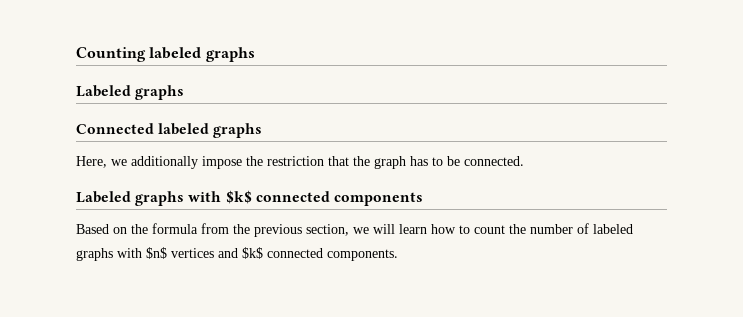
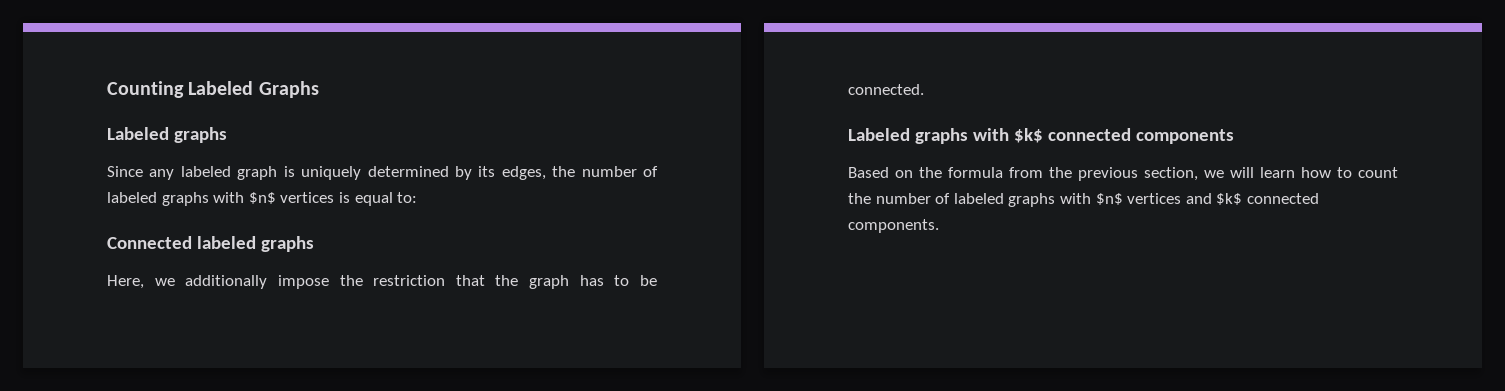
- Counting labeled graphs
+ Counting Labeled Graphs
  Labeled graphs
+ Since any labeled graph is uniquely determined by its edges, the number of labeled graphs with $n$ vertices is equal to:

